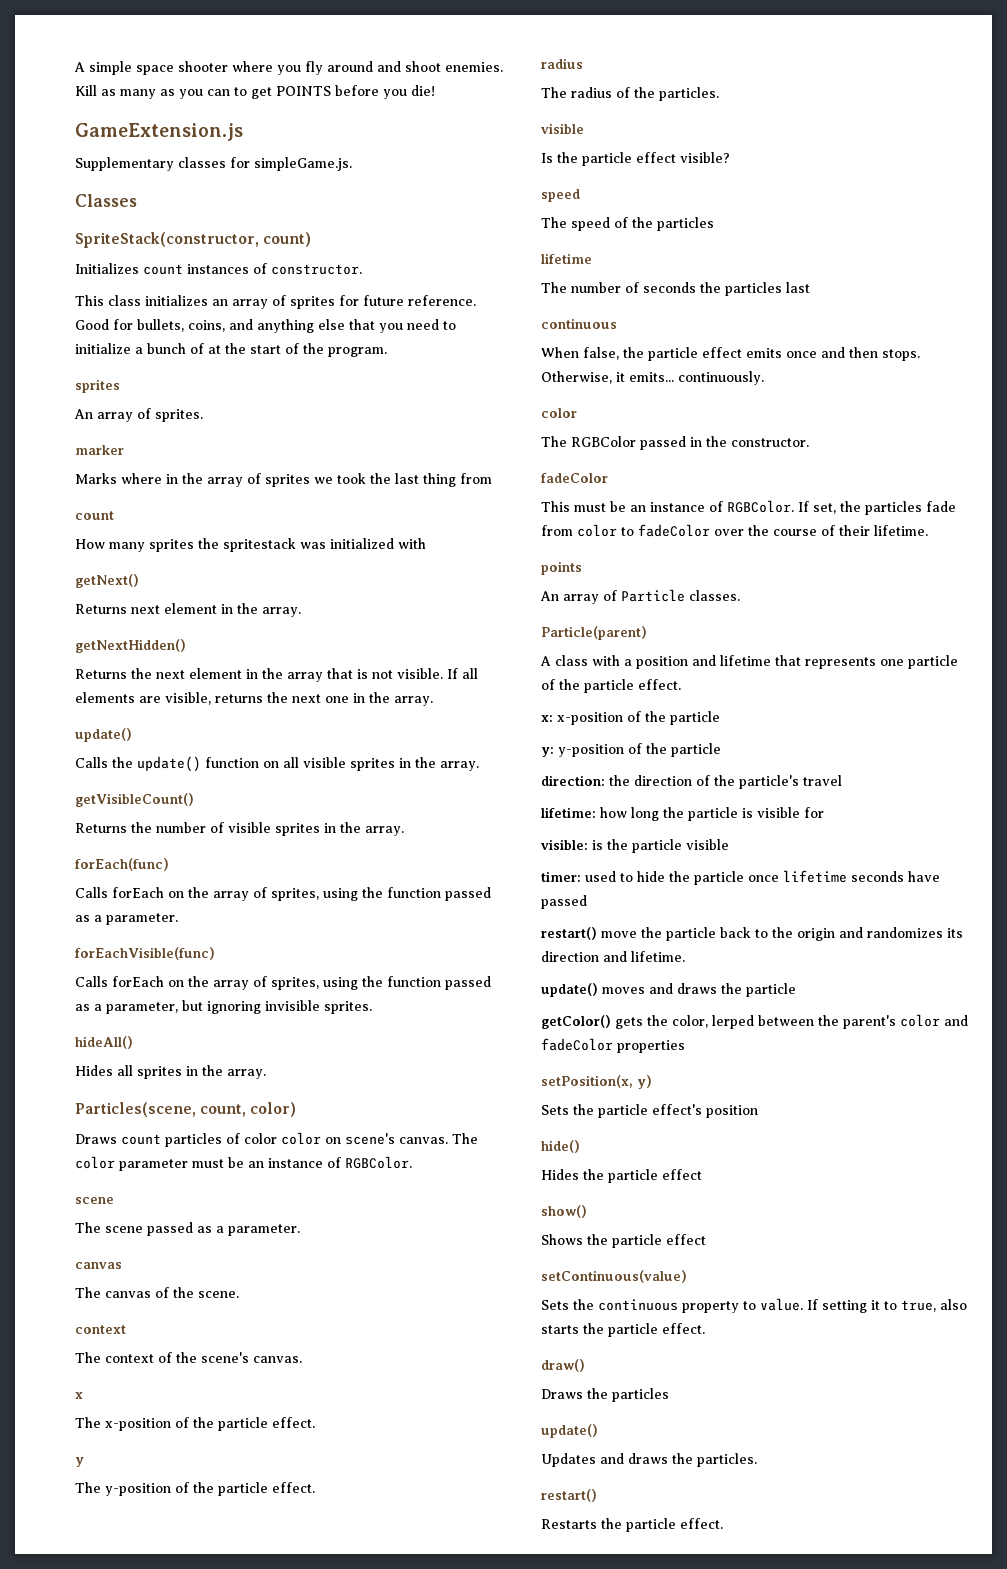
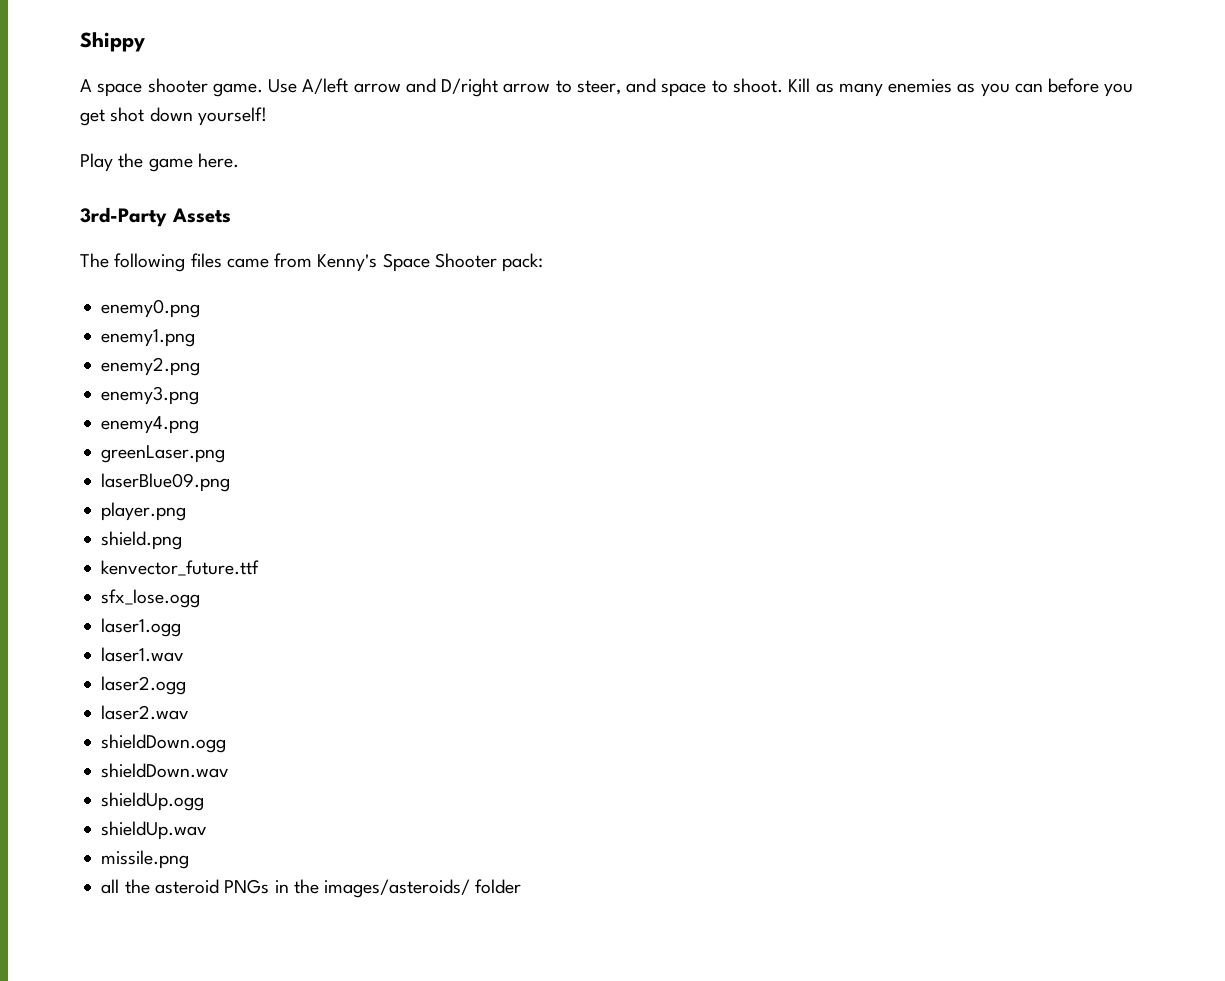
- A simple space shooter where you fly around and shoot enemies.
+ Shippy
+ A space shooter game. Use A/left arrow and D/right arrow to steer, and space to shoot.
- Kill as many as you can to get POINTS before you die!
- GameExtension.js
- Supplementary classes for simpleGame.js.
- Classes
- SpriteStack(constructor, count)
- Initializes count instances of constructor.
- This class initializes an array of sprites for future reference. Good for bullets, coins, and anything else that you need to initialize a bunch of at the start of the program.
- sprites
- An array of sprites.
- marker
- Marks where in the array of sprites we took the last thing from
- count
- How many sprites the spritestack was initialized with
- getNext()
- Returns next element in the array.
- getNextHidden()
- Returns the next element in the array that is not visible. If all elements are visible, returns the next one in the array.
- update()
- Calls the update() function on all visible sprites in the array.
- getVisibleCount()
- Returns the number of visible sprites in the array.
- forEach(func)
- Calls forEach on the array of sprites, using the function passed as a parameter.
- forEachVisible(func)
- Calls forEach on the array of sprites, using the function passed as a parameter, but ignoring invisible sprites.
- hideAll()
- Hides all sprites in the array.
- Particles(scene, count, color)
- Draws count particles of color color on scene's canvas. The color parameter must be an instance of RGBColor.
- scene
- The scene passed as a parameter.
- canvas
- The canvas of the scene.
- context
- The context of the scene's canvas.
- x
- The x-position of the particle effect.
- y
- The y-position of the particle effect.
- radius
- The radius of the particles.
- visible
- Is the particle effect visible?
- speed
- The speed of the particles
- lifetime
- The number of seconds the particles last
- continuous
- When false, the particle effect emits once and then stops. Otherwise, it emits... continuously.
- color
- The RGBColor passed in the constructor.
- fadeColor
- This must be an instance of RGBColor. If set, the particles fade from color to fadeColor over the course of their lifetime.
- points
- An array of Particle classes.
- Particle(parent)
- A class with a position and lifetime that represents one particle of the particle effect.
- x: x-position of the particle
- y: y-position of the particle
- direction: the direction of the particle's travel
- lifetime: how long the particle is visible for
- visible: is the particle visible
- timer: used to hide the particle once lifetime seconds have passed
- restart() move the particle back to the origin and randomizes its direction and lifetime.
- update() moves and draws the particle
- getColor() gets the color, lerped between the parent's color and fadeColor properties
- setPosition(x, y)
- Sets the particle effect's position
- hide()
- Hides the particle effect
- show()
- Shows the particle effect
- setContinuous(value)
- Sets the continuous property to value. If setting it to true, also starts the particle effect.
- draw()
- Draws the particles
- update()
- Updates and draws the particles.
- restart()
- Restarts the particle effect.
+ Kill as many enemies as you can before you get shot down yourself!
+ Play the game here.
+ 3rd-Party Assets
+ The following files came from Kenny's Space Shooter pack:
+ enemy0.png
+ enemy1.png
+ enemy2.png
+ enemy3.png
+ enemy4.png
+ greenLaser.png
+ laserBlue09.png
+ player.png
+ shield.png
+ kenvector_future.ttf
+ sfx_lose.ogg
+ laser1.ogg
+ laser1.wav
+ laser2.ogg
+ laser2.wav
+ shieldDown.ogg
+ shieldDown.wav
+ shieldUp.ogg
+ shieldUp.wav
+ missile.png
+ all the asteroid PNGs in the images/asteroids/ folder

